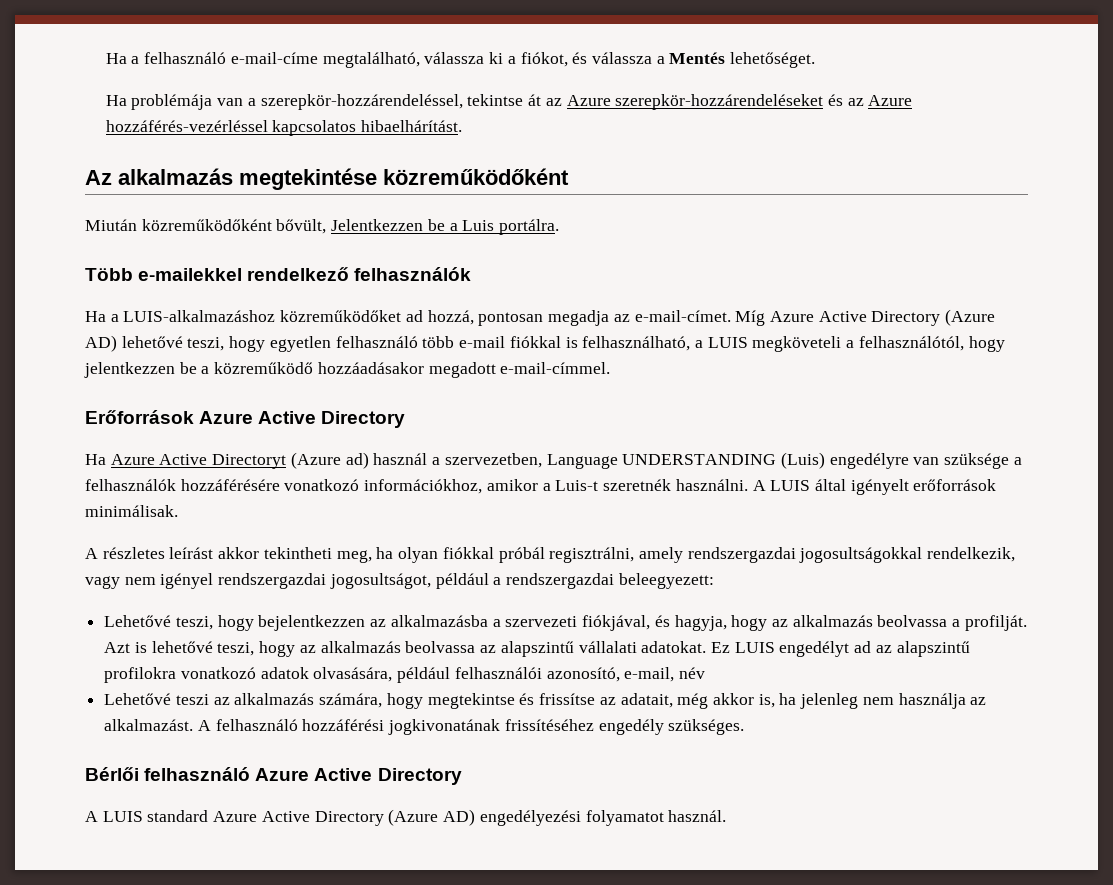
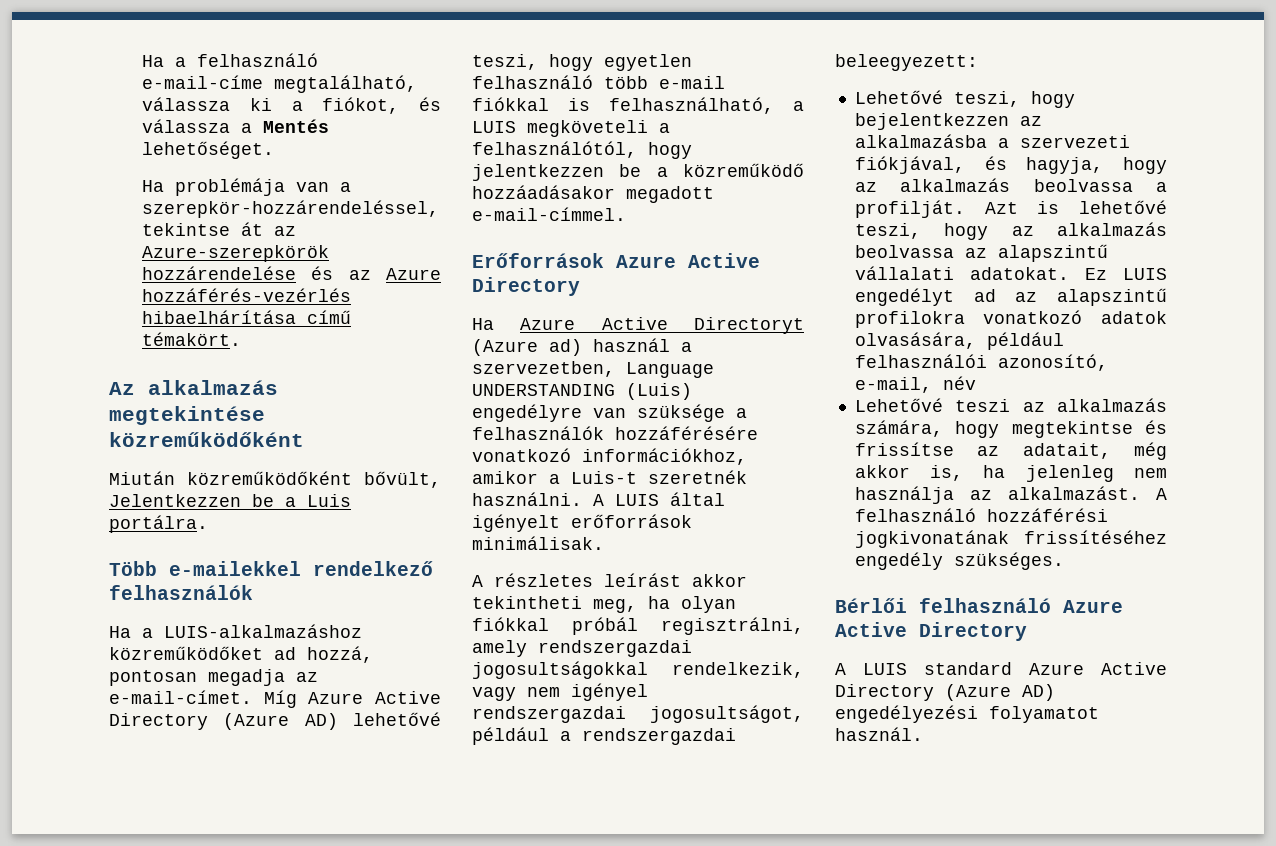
- Ha problémája van a szerepkör-hozzárendeléssel, tekintse át az Azure szerepkör-hozzárendeléseket és az Azure hozzáférés-vezérléssel kapcsolatos hibaelhárítást.
+ Ha problémája van a szerepkör-hozzárendeléssel, tekintse át az Azure-szerepkörök hozzárendelése és az Azure hozzáférés-vezérlés hibaelhárítása című témakört.

